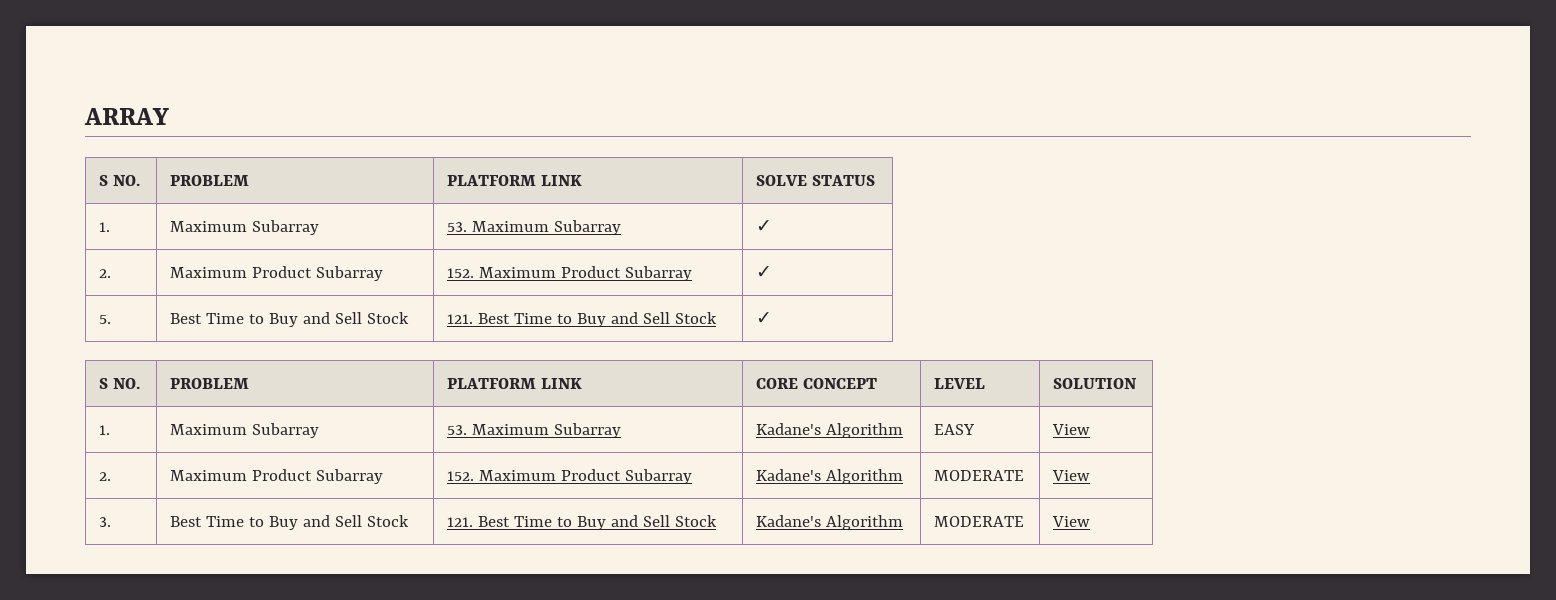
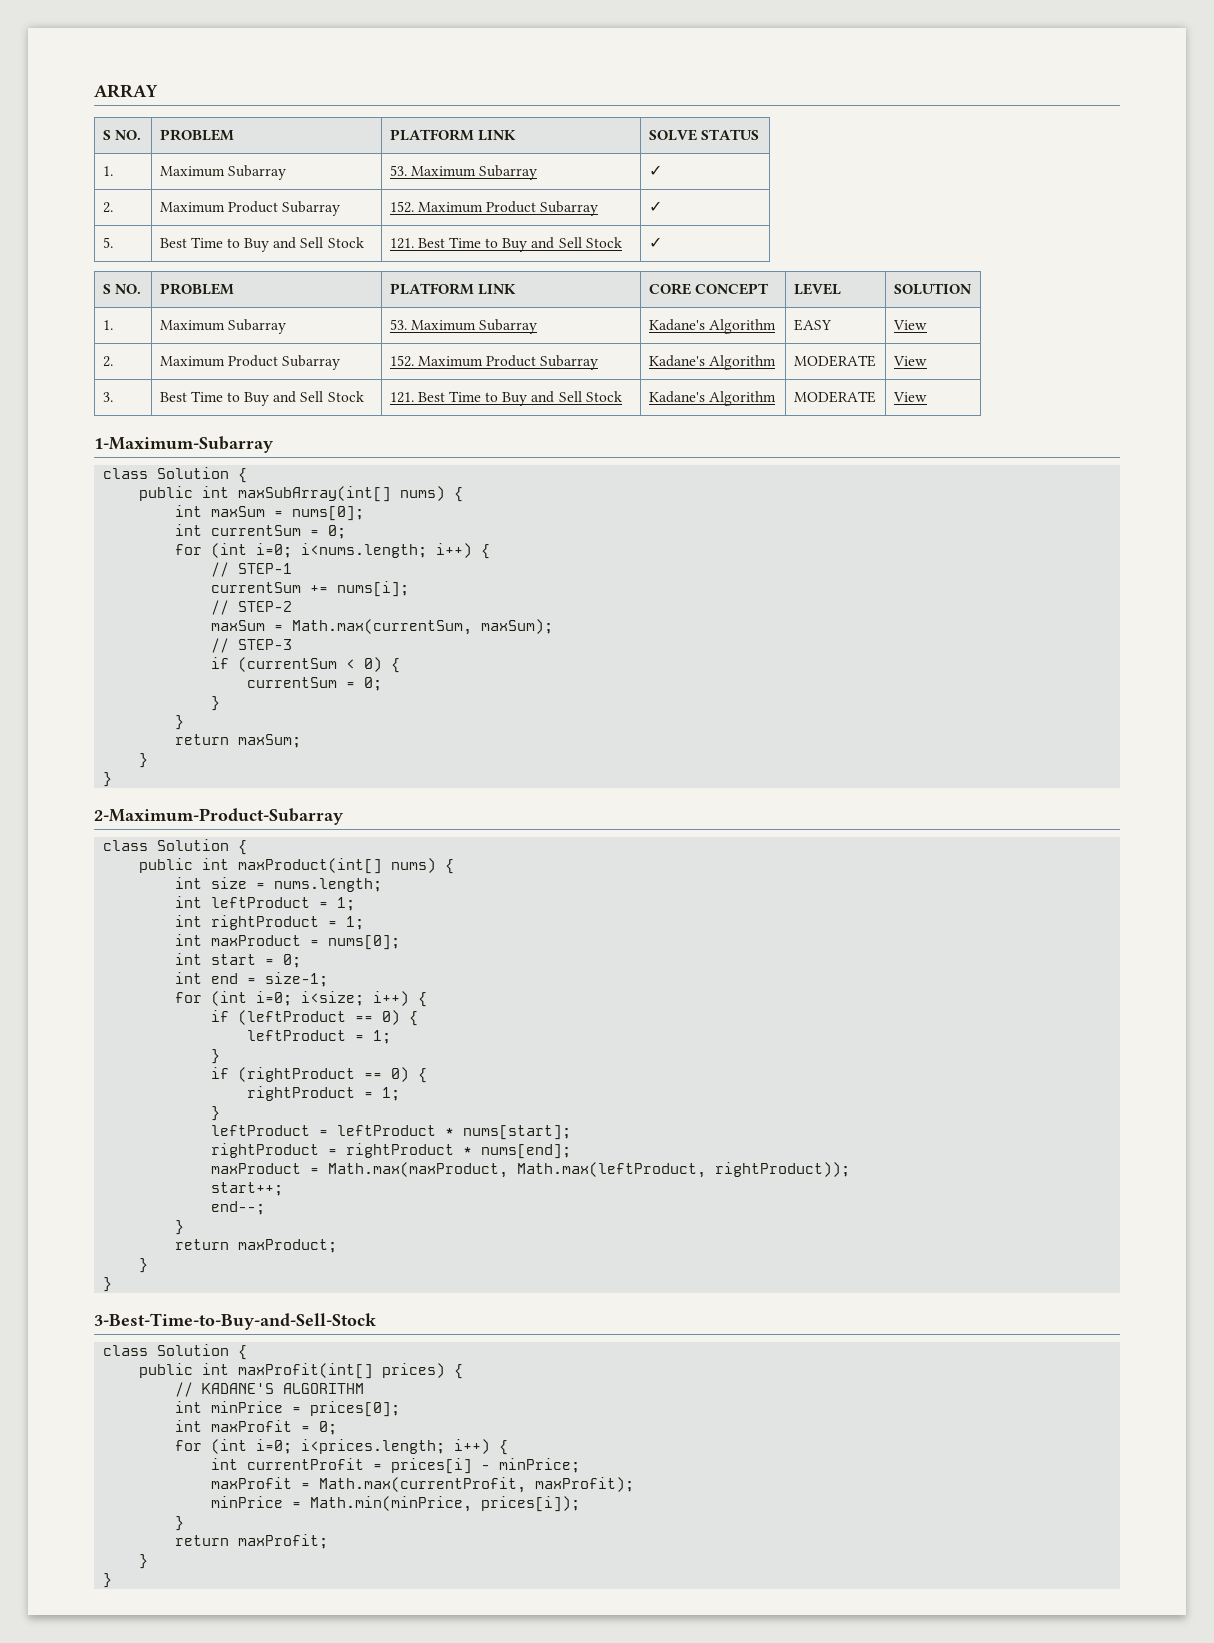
+ 1-Maximum-Subarray
+ class Solution {
+ public int maxSubArray(int[] nums) {
+ int maxSum = nums[0];
+ int currentSum = 0;
+ for (int i=0; i<nums.length; i++) {
+ // STEP-1
+ currentSum += nums[i];
+ // STEP-2
+ maxSum = Math.max(currentSum, maxSum);
+ // STEP-3
+ if (currentSum < 0) {
+ currentSum = 0;
+ }
+ }
+ return maxSum;
+ }
+ }
+ 2-Maximum-Product-Subarray
+ class Solution {
+ public int maxProduct(int[] nums) {
+ int size = nums.length;
+ int leftProduct = 1;
+ int rightProduct = 1;
+ int maxProduct = nums[0];
+ int start = 0;
+ int end = size-1;
+ for (int i=0; i<size; i++) {
+ if (leftProduct == 0) {
+ leftProduct = 1;
+ }
+ if (rightProduct == 0) {
+ rightProduct = 1;
+ }
+ leftProduct = leftProduct * nums[start];
+ rightProduct = rightProduct * nums[end];
+ maxProduct = Math.max(maxProduct, Math.max(leftProduct, rightProduct));
+ start++;
+ end--;
+ }
+ return maxProduct;
+ }
+ }
+ 3-Best-Time-to-Buy-and-Sell-Stock
+ class Solution {
+ public int maxProfit(int[] prices) {
+ // KADANE'S ALGORITHM
+ int minPrice = prices[0];
+ int maxProfit = 0;
+ for (int i=0; i<prices.length; i++) {
+ int currentProfit = prices[i] - minPrice;
+ maxProfit = Math.max(currentProfit, maxProfit);
+ minPrice = Math.min(minPrice, prices[i]);
+ }
+ return maxProfit;
+ }
+ }

